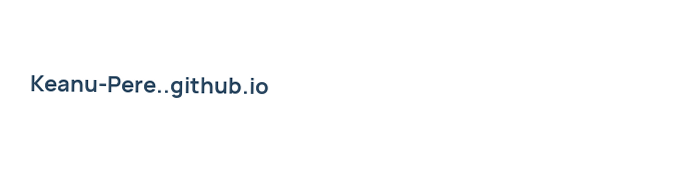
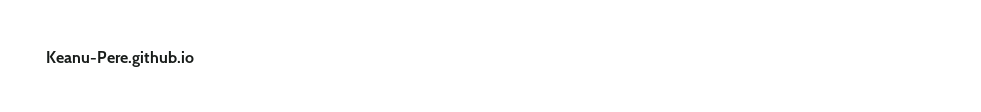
- Keanu-Pere..github.io
+ Keanu-Pere.github.io

